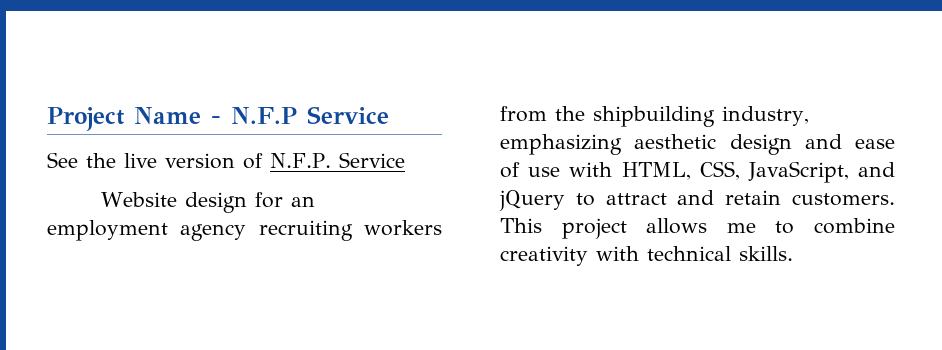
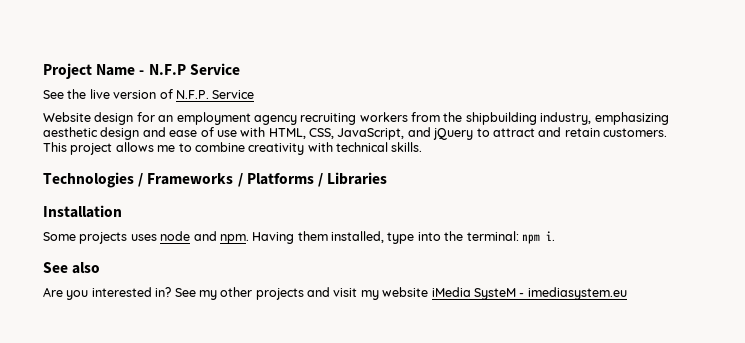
+ Technologies / Frameworks / Platforms / Libraries
+ Installation
+ Some projects uses node and npm. Having them installed, type into the terminal: npm i.
+ See also
+ Are you interested in? See my other projects and visit my website iMedia SysteM - imediasystem.eu

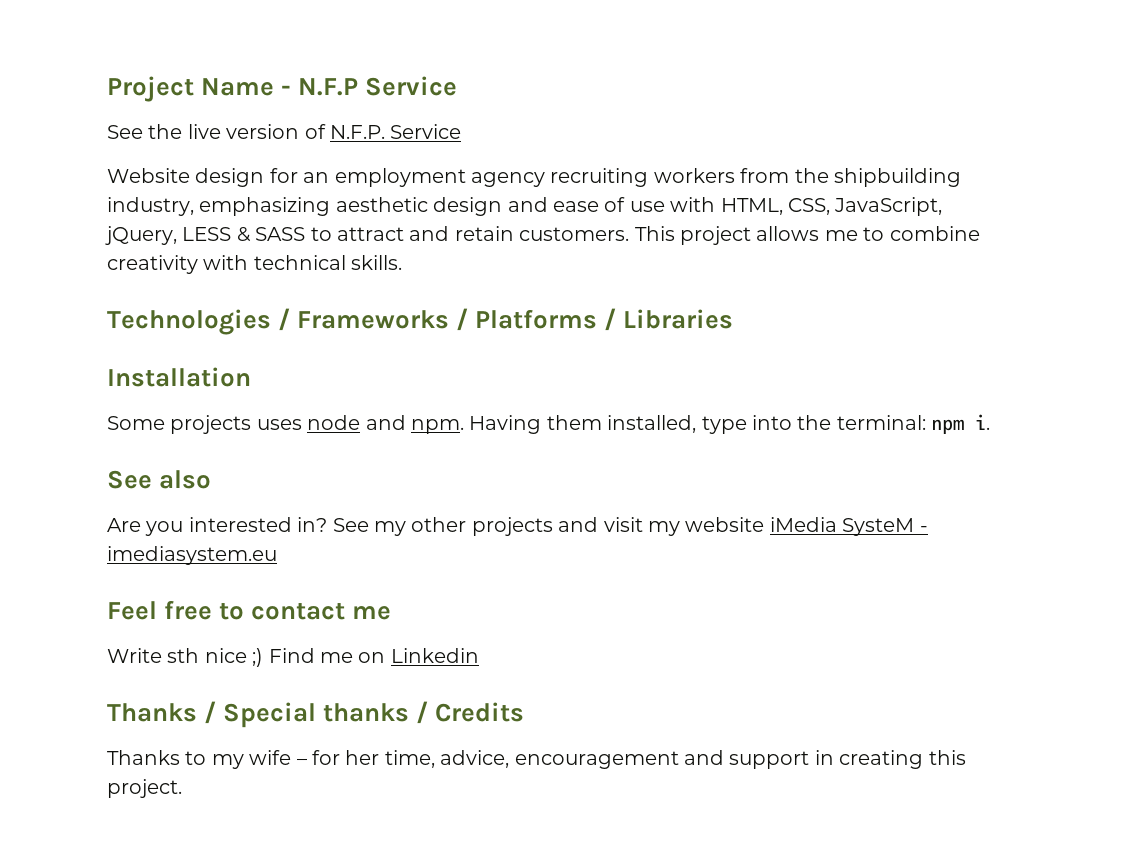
- Website design for an employment agency recruiting workers from the shipbuilding industry, emphasizing aesthetic design and ease of use with HTML, CSS, JavaScript, and jQuery to attract and retain customers.
+ Website design for an employment agency recruiting workers from the shipbuilding industry, emphasizing aesthetic design and ease of use with HTML, CSS, JavaScript, jQuery, LESS & SASS to attract and retain customers.
+ Feel free to contact me
+ Write sth nice ;) Find me on Linkedin
+ Thanks / Special thanks / Credits
+ Thanks to my wife – for her time, advice, encouragement and support in creating this project.

